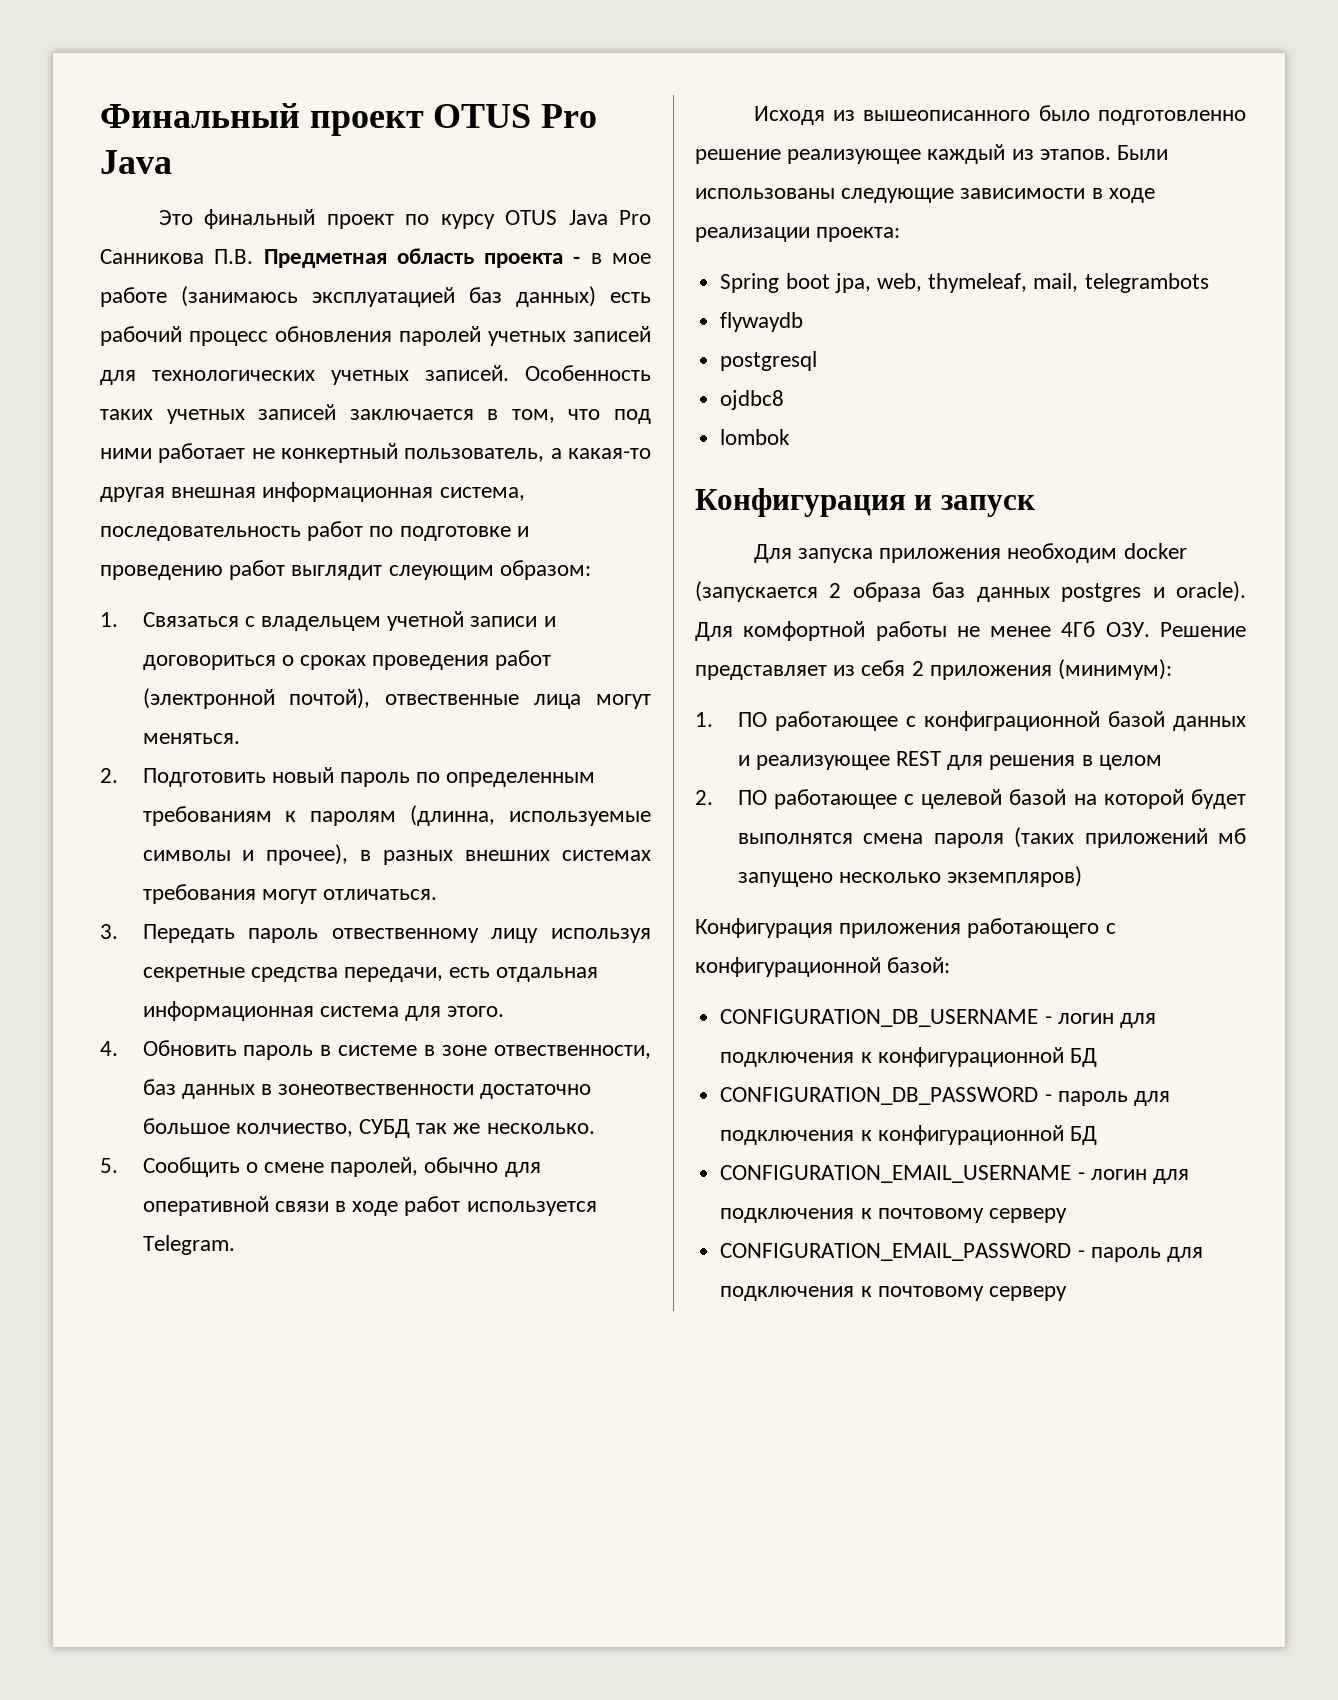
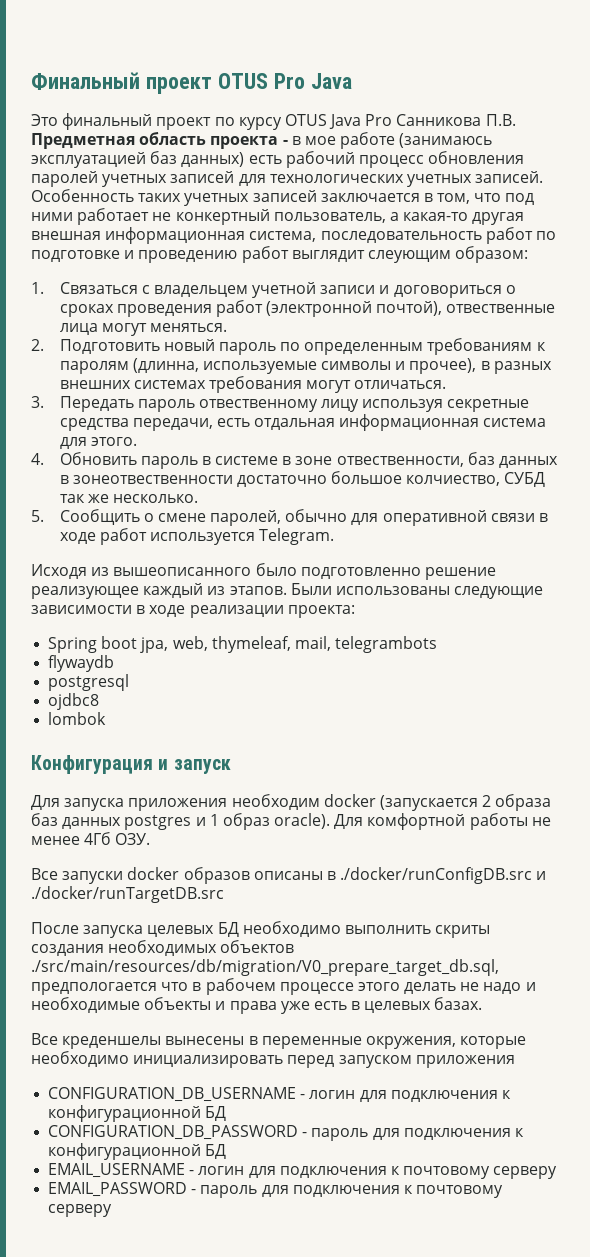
- Для запуска приложения необходим docker (запускается 2 образа баз данных postgres и oracle).
+ Для запуска приложения необходим docker (запускается 2 образа баз данных postgres и 1 образ oracle).
- Для комфортной работы не менее 4Гб ОЗУ. Решение представляет из себя 2 приложения (минимум):
- 1. ПО работающее с конфиграционной базой данных и реализующее REST для решения в целом
- 2. ПО работающее с целевой базой на которой будет выполнятся смена пароля (таких приложений мб запущено несколько экземпляров)
- Конфигурация приложения работающего с конфигурационной базой:
+ Для комфортной работы не менее 4Гб ОЗУ.
+ Все запуски docker образов описаны в ./docker/runConfigDB.src и ./docker/runTargetDB.src
+ После запуска целевых БД необходимо выполнить скриты создания необходимых объектов ./src/main/resources/db/migration/V0_prepare_target_db.sql, предпологается что в рабочем процессе этого делать не надо и необходимые объекты и права уже есть в целевых базах.
+ Все креденшелы вынесены в переменные окружения, которые необходимо инициализировать перед запуском приложения
- CONFIGURATION_EMAIL_USERNAME - логин для подключения к почтовому серверу
+ EMAIL_USERNAME - логин для подключения к почтовому серверу
- CONFIGURATION_EMAIL_PASSWORD - пароль для подключения к почтовому серверу
+ EMAIL_PASSWORD - пароль для подключения к почтовому серверу

